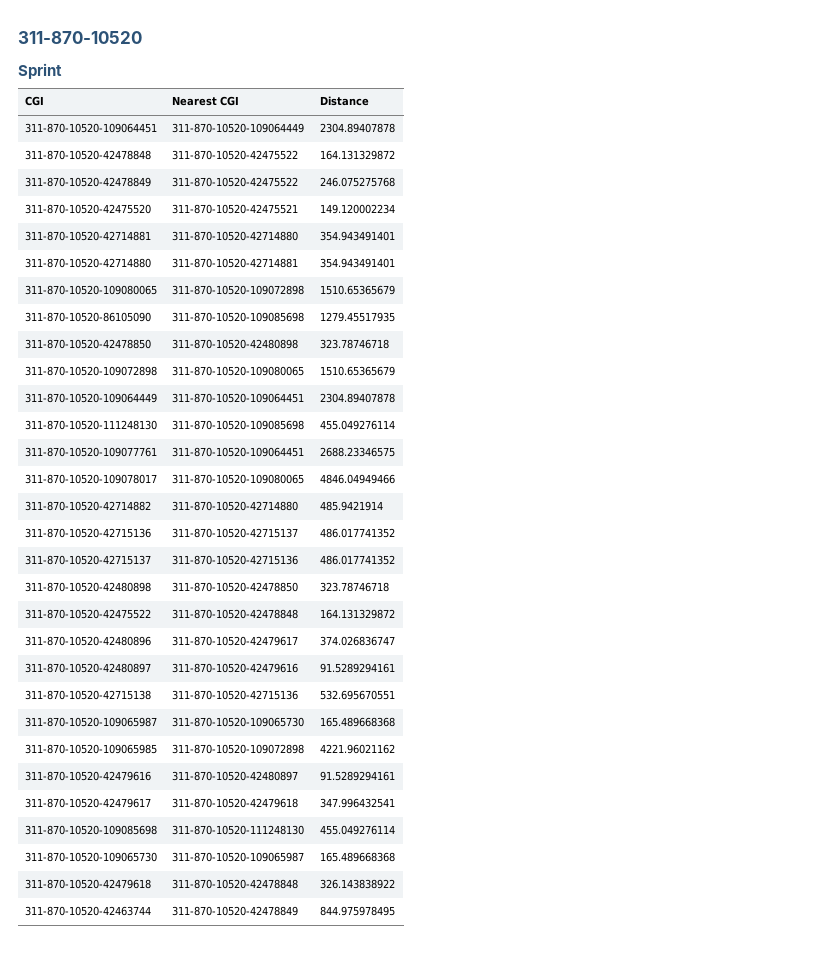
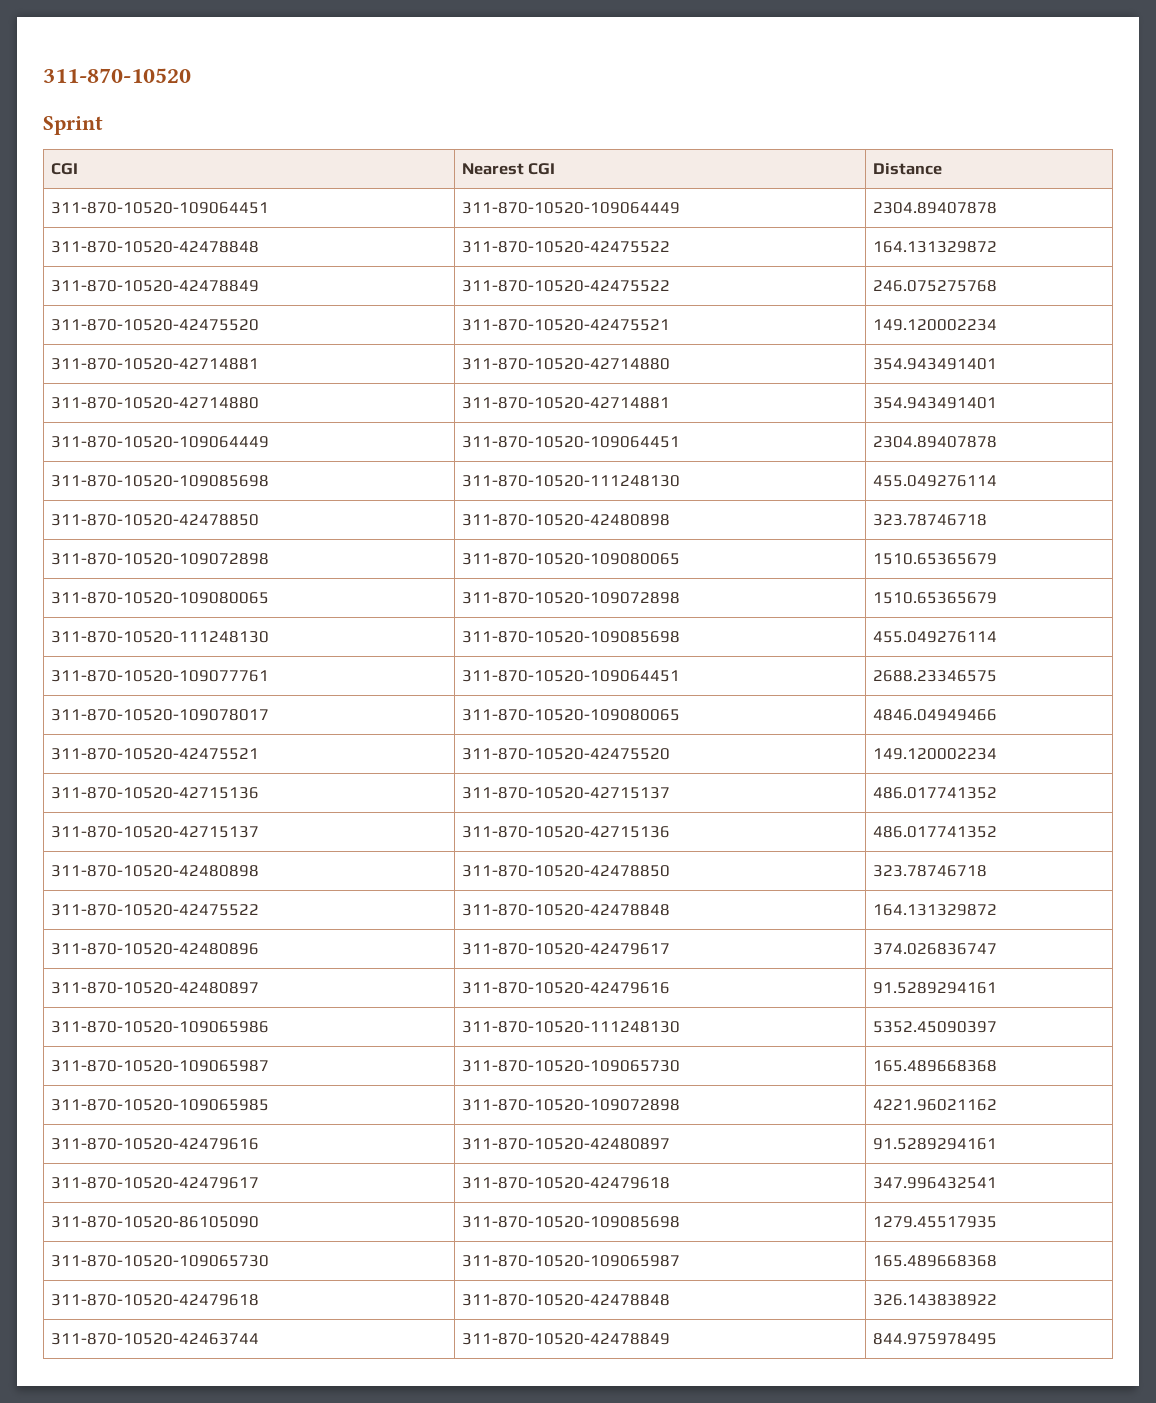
- 311-870-10520-109080065 | 311-870-10520-109072898 | 1510.65365679
- 311-870-10520-86105090 | 311-870-10520-109085698 | 1279.45517935
+ 311-870-10520-109064449 | 311-870-10520-109064451 | 2304.89407878
+ 311-870-10520-109085698 | 311-870-10520-111248130 | 455.049276114
- 311-870-10520-109064449 | 311-870-10520-109064451 | 2304.89407878
+ 311-870-10520-109080065 | 311-870-10520-109072898 | 1510.65365679
- 311-870-10520-42714882 | 311-870-10520-42714880 | 485.9421914
+ 311-870-10520-42475521 | 311-870-10520-42475520 | 149.120002234
- 311-870-10520-42715138 | 311-870-10520-42715136 | 532.695670551
+ 311-870-10520-109065986 | 311-870-10520-111248130 | 5352.45090397
- 311-870-10520-109085698 | 311-870-10520-111248130 | 455.049276114
+ 311-870-10520-86105090 | 311-870-10520-109085698 | 1279.45517935

